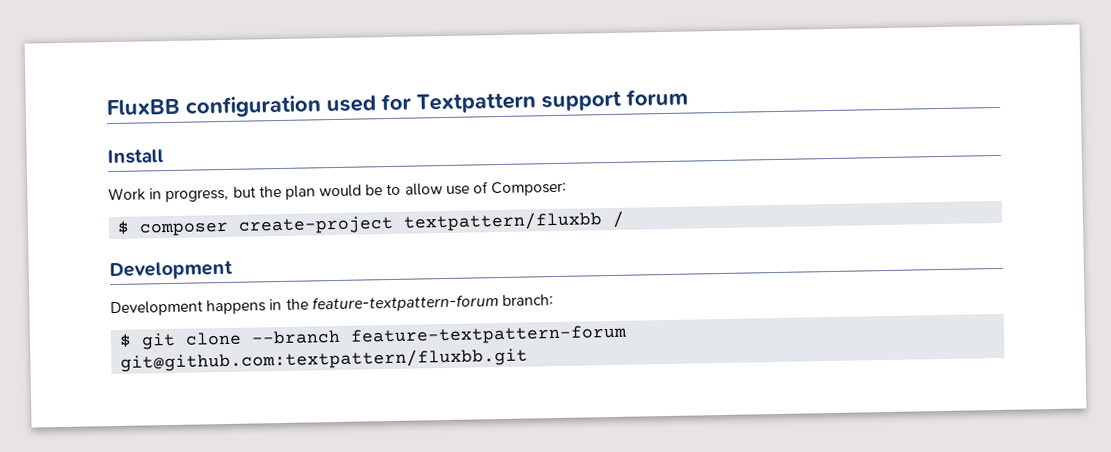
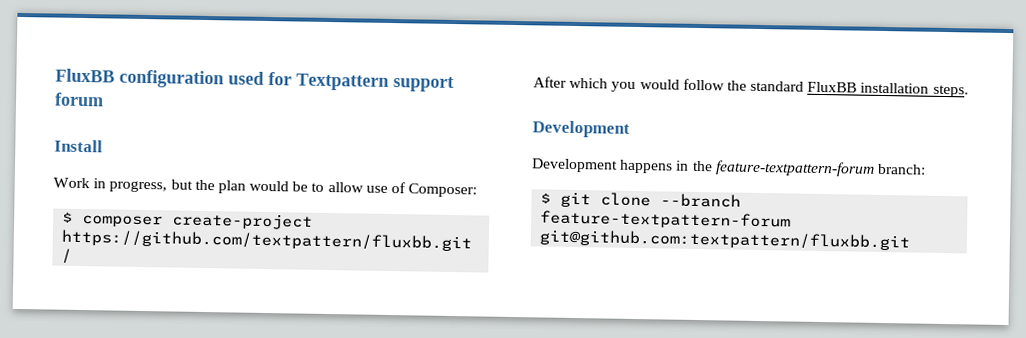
- $ composer create-project textpattern/fluxbb /
+ $ composer create-project https://github.com/textpattern/fluxbb.git /
+ After which you would follow the standard FluxBB installation steps.

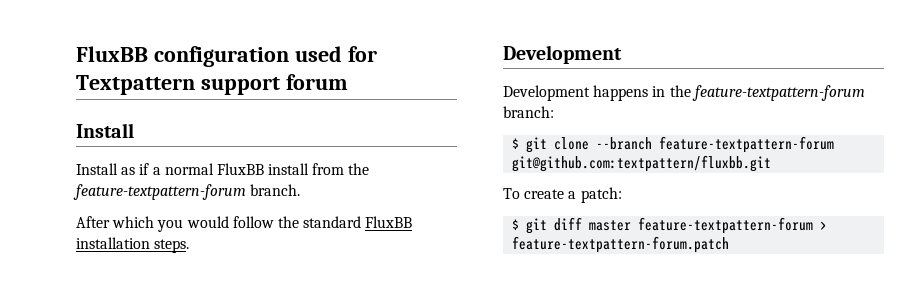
- Work in progress, but the plan would be to allow use of Composer:
- $ composer create-project https://github.com/textpattern/fluxbb.git /
+ Install as if a normal FluxBB install from the feature-textpattern-forum branch.
+ To create a patch:
+ $ git diff master feature-textpattern-forum > feature-textpattern-forum.patch

